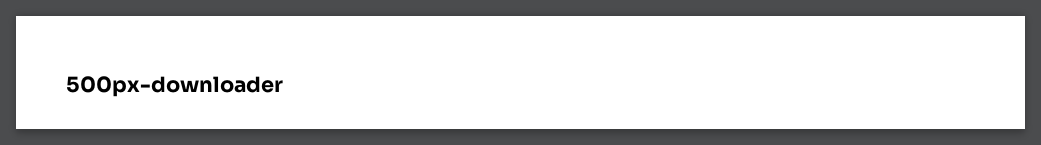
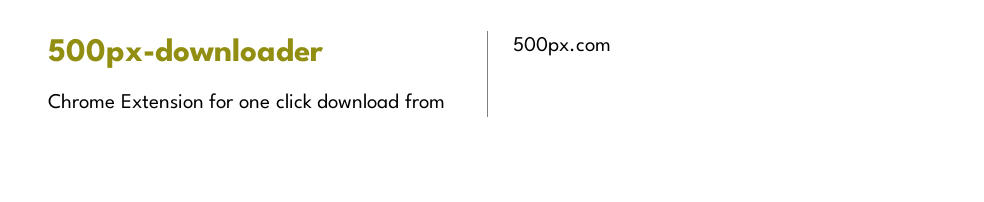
+ Chrome Extension for one click download from 500px.com

